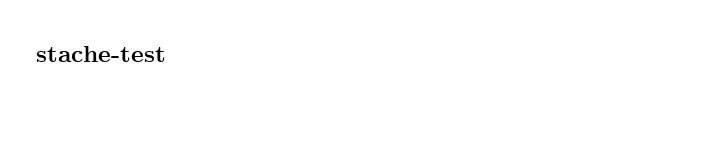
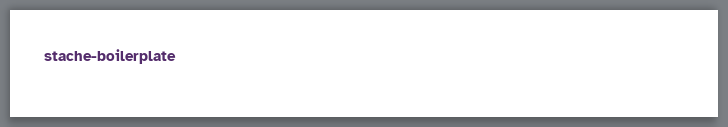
- stache-test
+ stache-boilerplate

